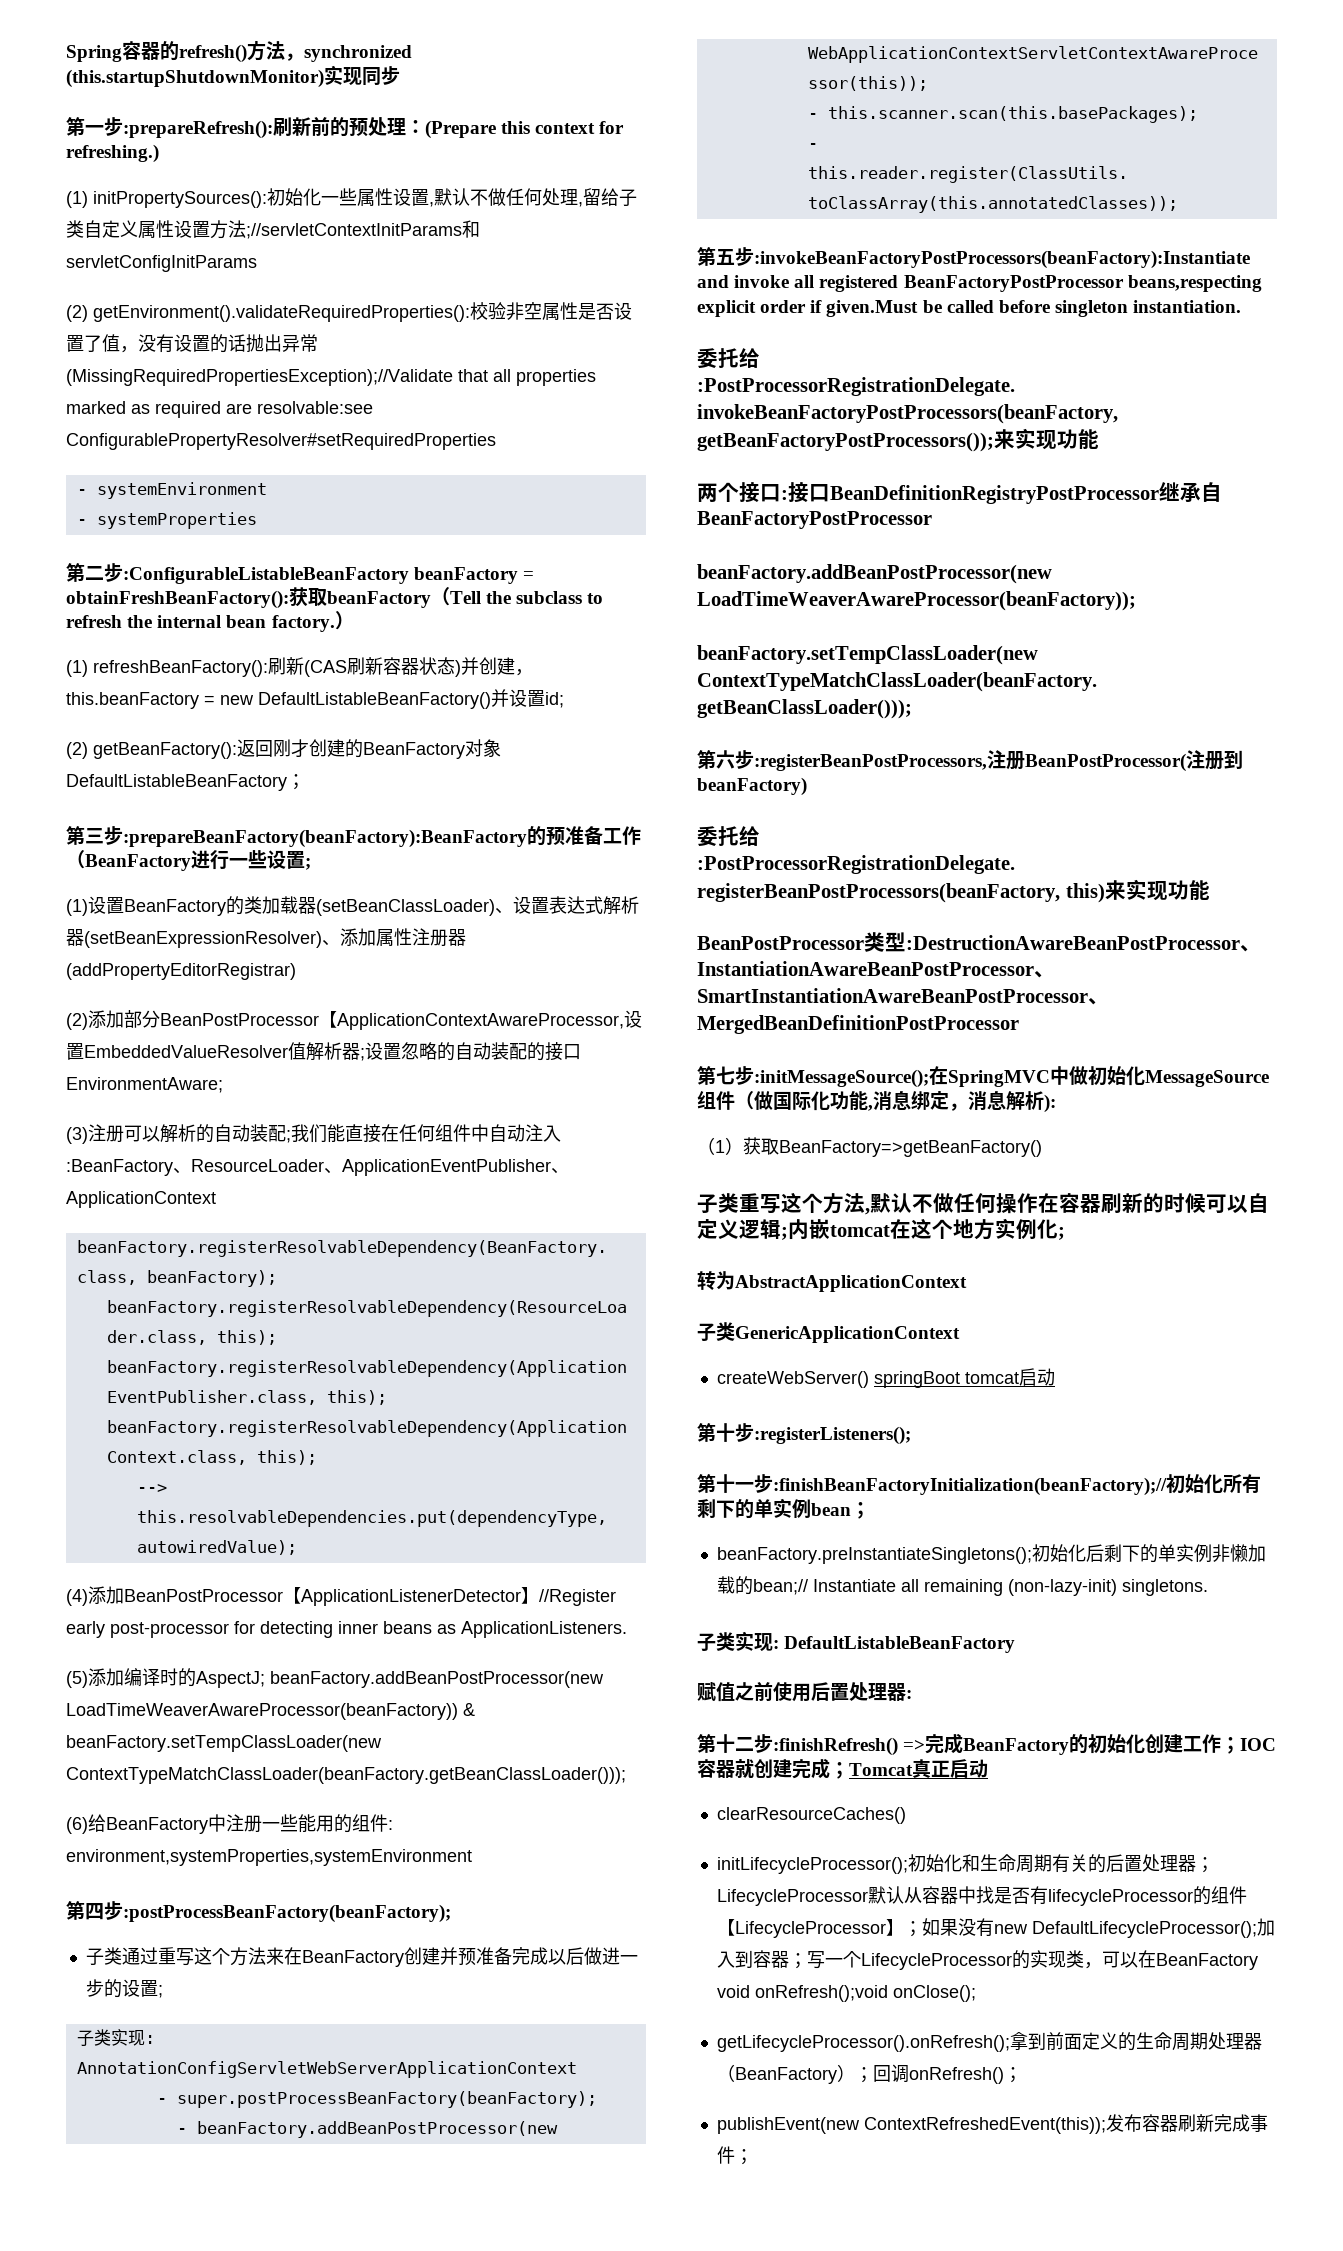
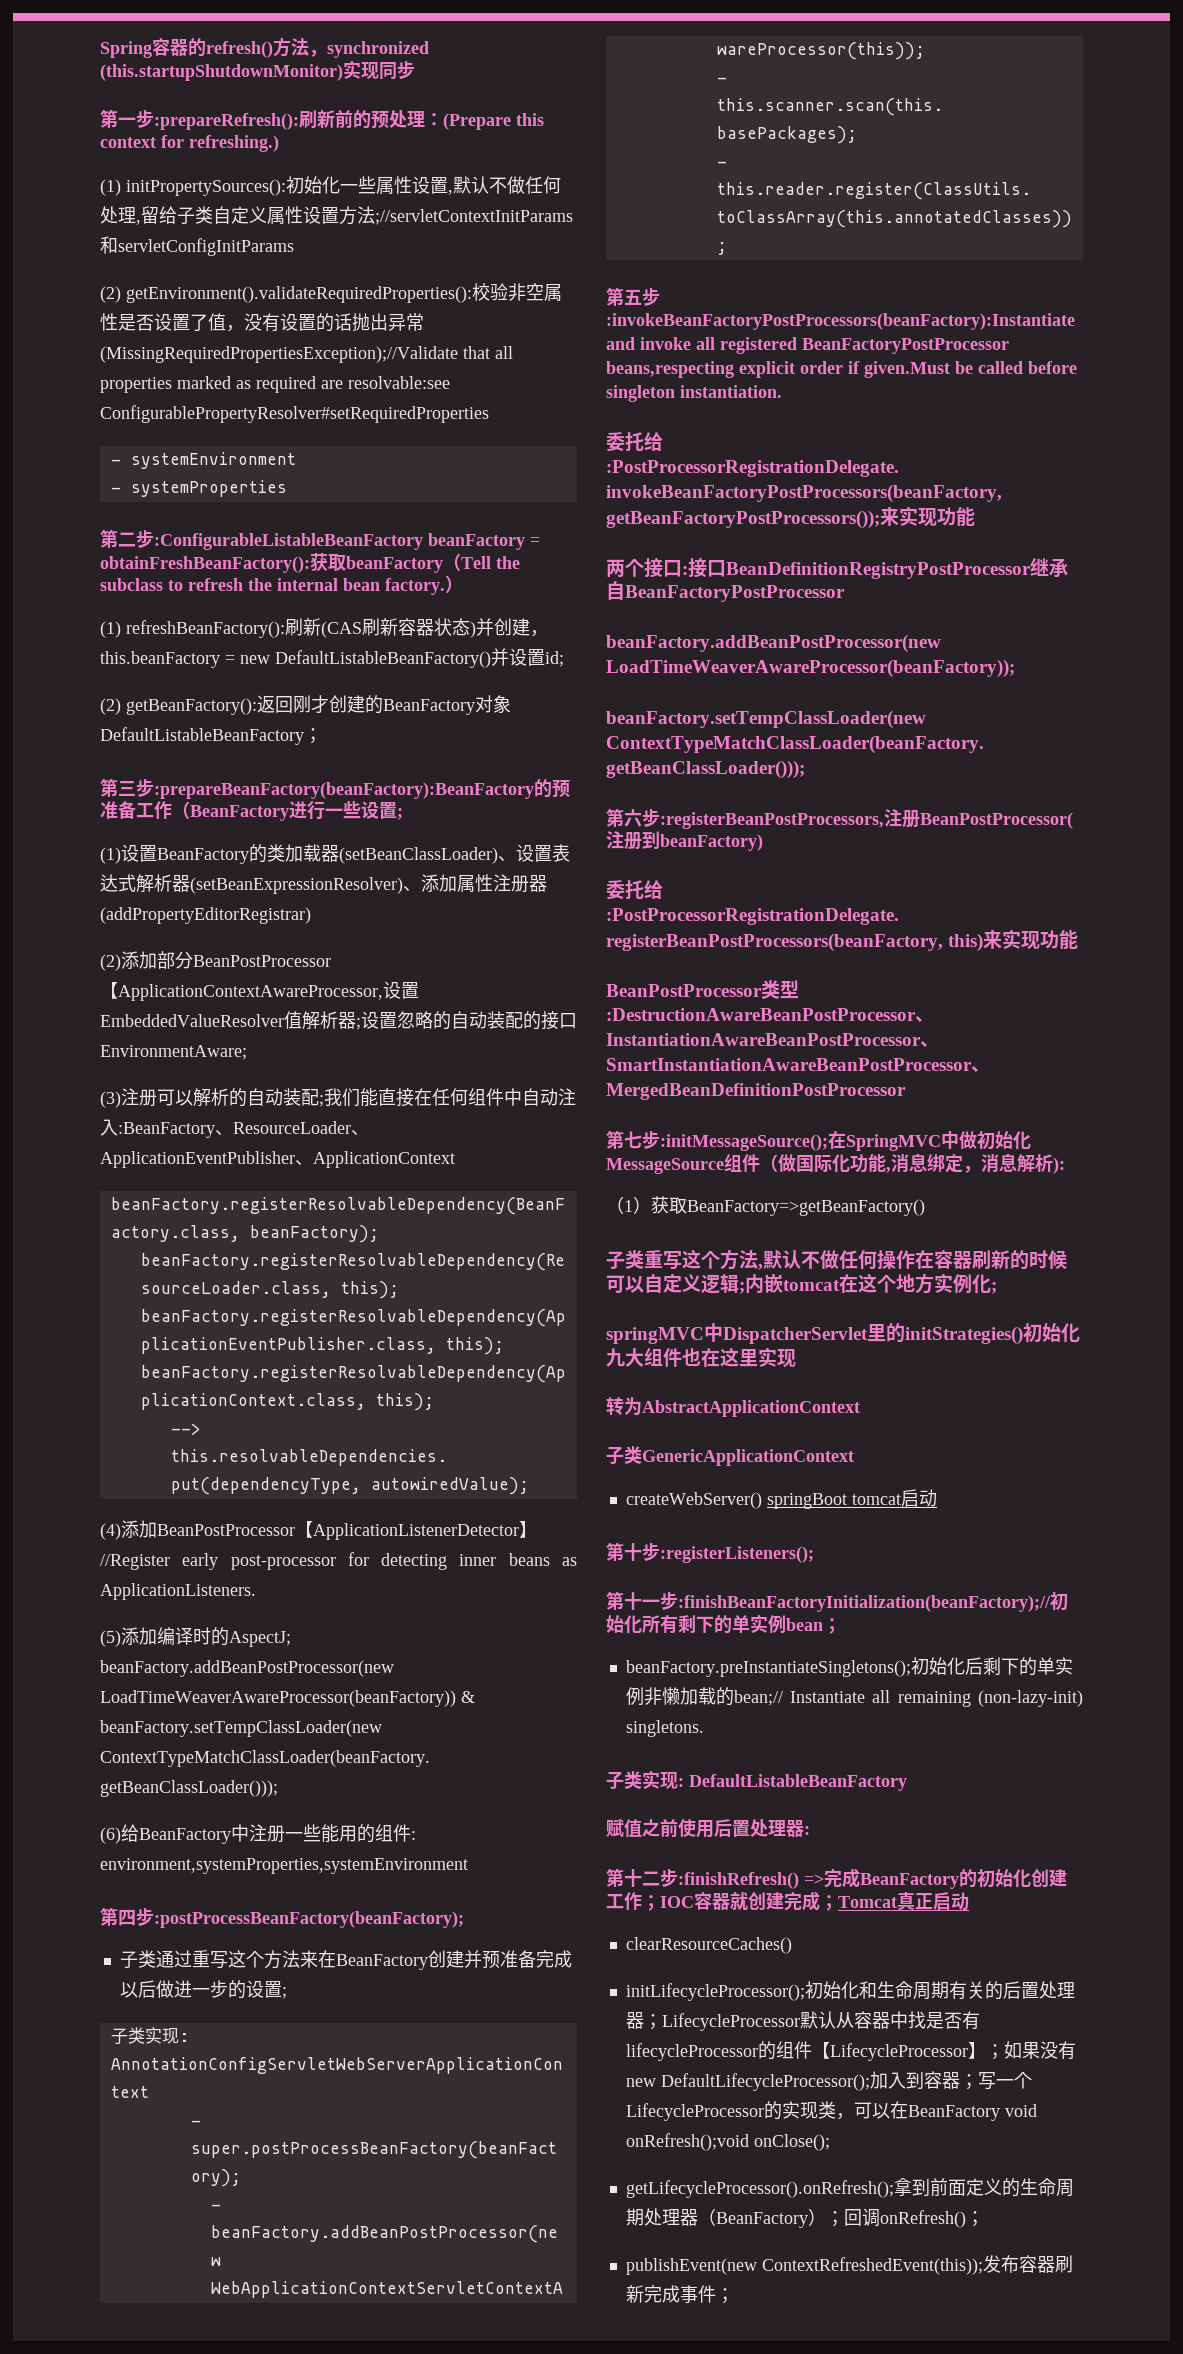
+ springMVC中DispatcherServlet里的initStrategies()初始化九大组件也在这里实现

